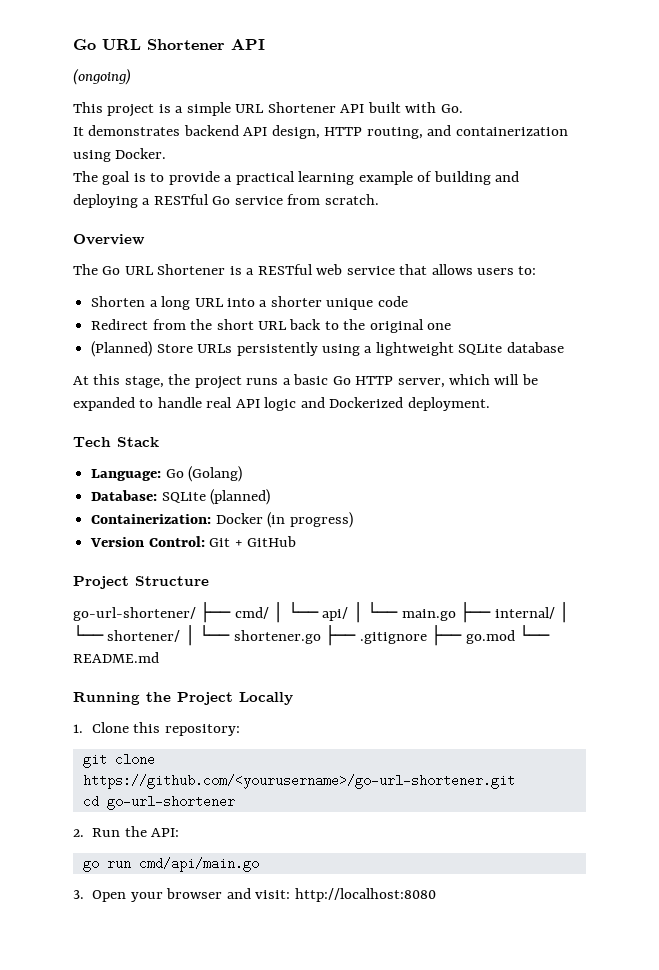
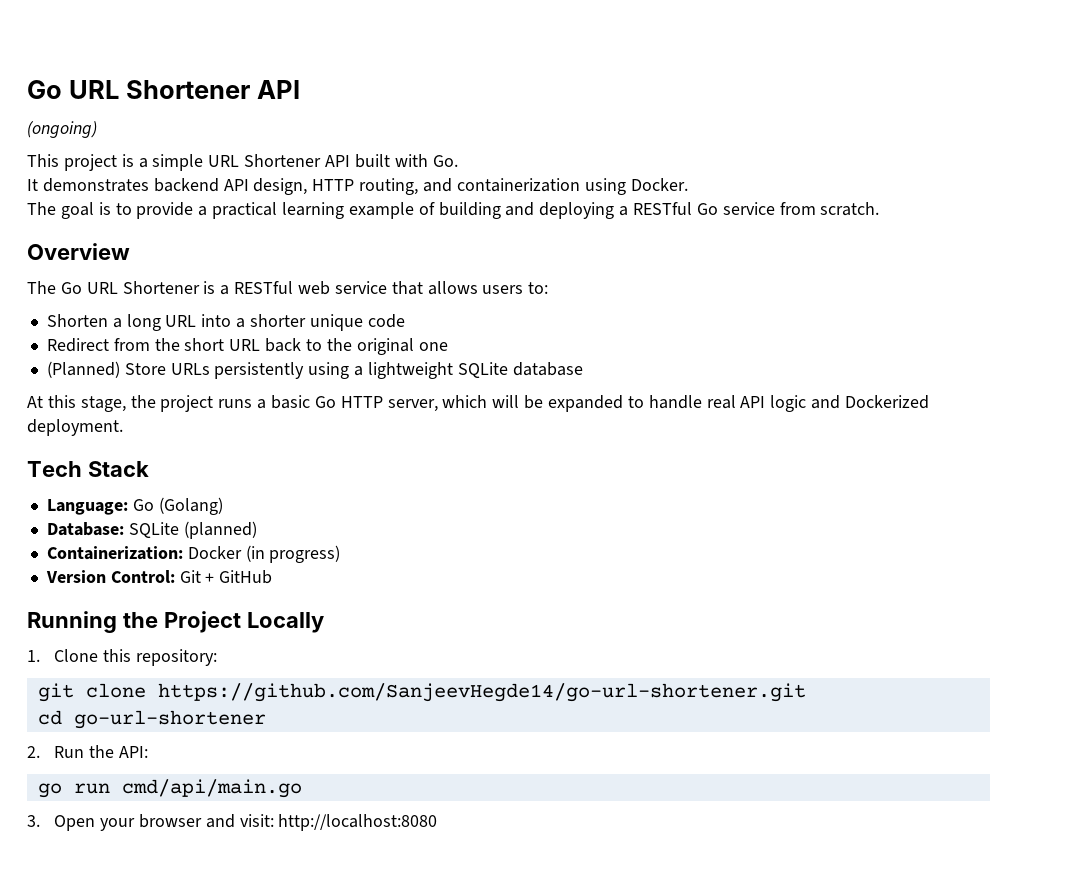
- Project Structure
- go-url-shortener/ ├── cmd/ │ └── api/ │ └── main.go ├── internal/ │ └── shortener/ │ └── shortener.go ├── .gitignore ├── go.mod └── README.md
- git clone https://github.com/<yourusername>/go-url-shortener.git
+ git clone https://github.com/SanjeevHegde14/go-url-shortener.git

